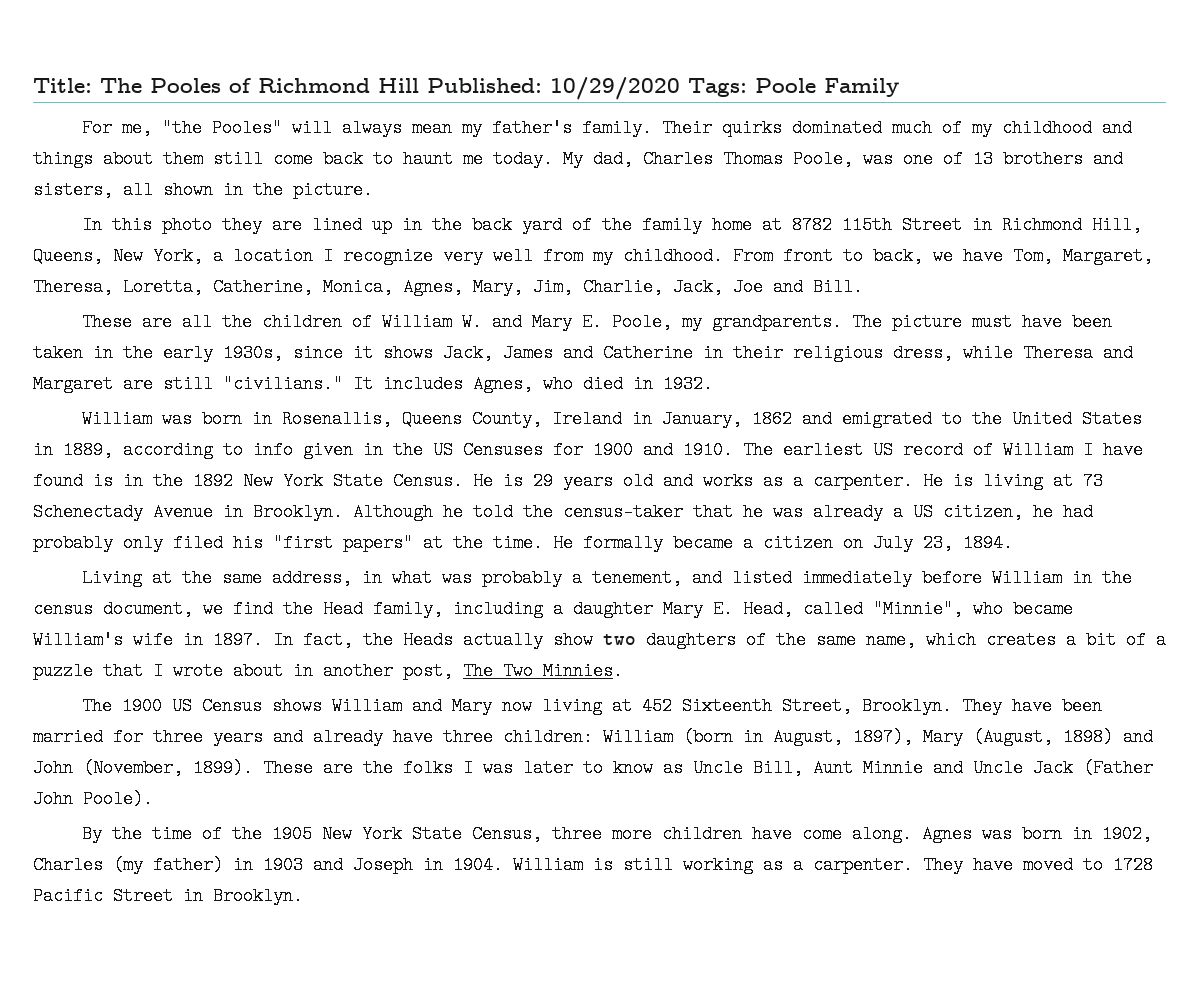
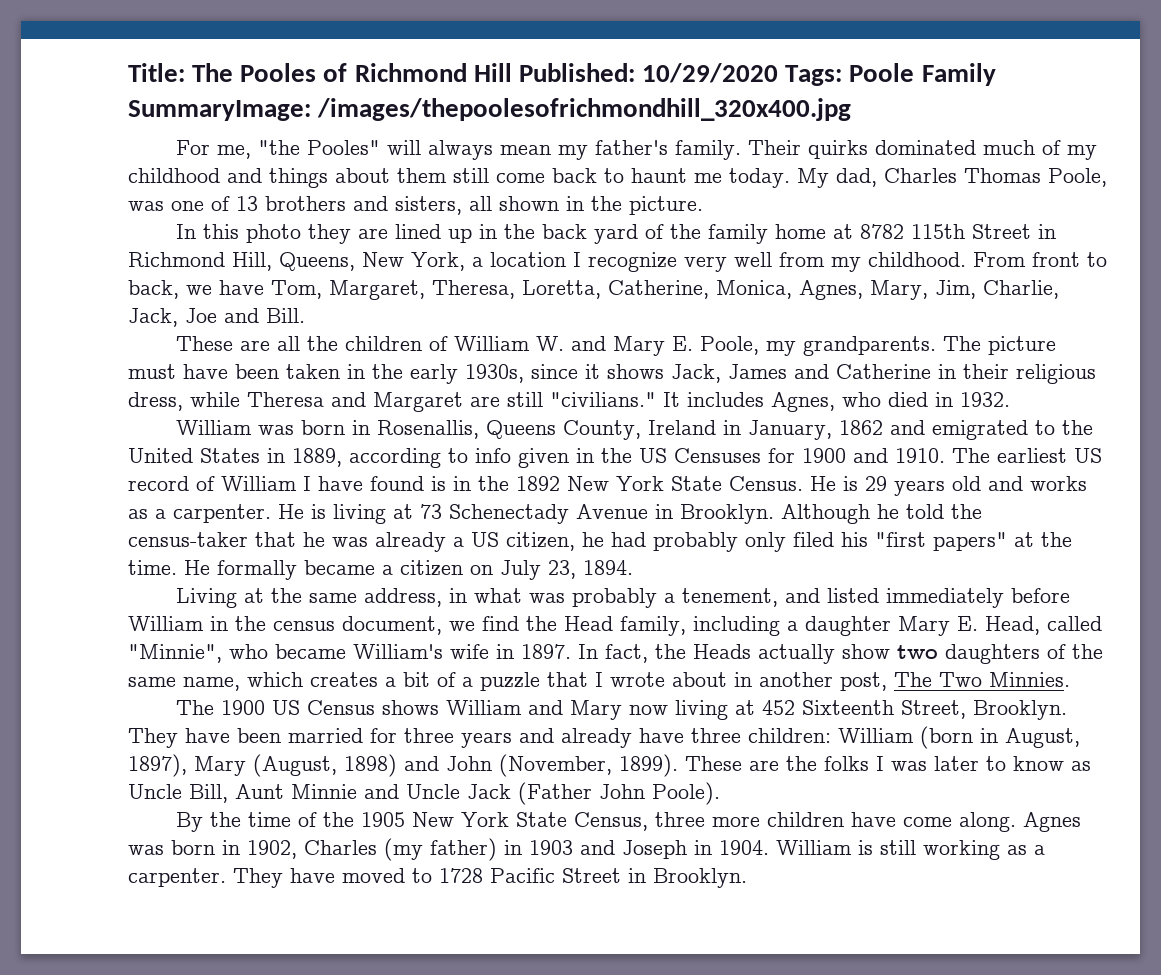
- Title: The Pooles of Richmond Hill Published: 10/29/2020 Tags: Poole Family
+ Title: The Pooles of Richmond Hill Published: 10/29/2020 Tags: Poole Family SummaryImage: /images/thepoolesofrichmondhill_320x400.jpg

